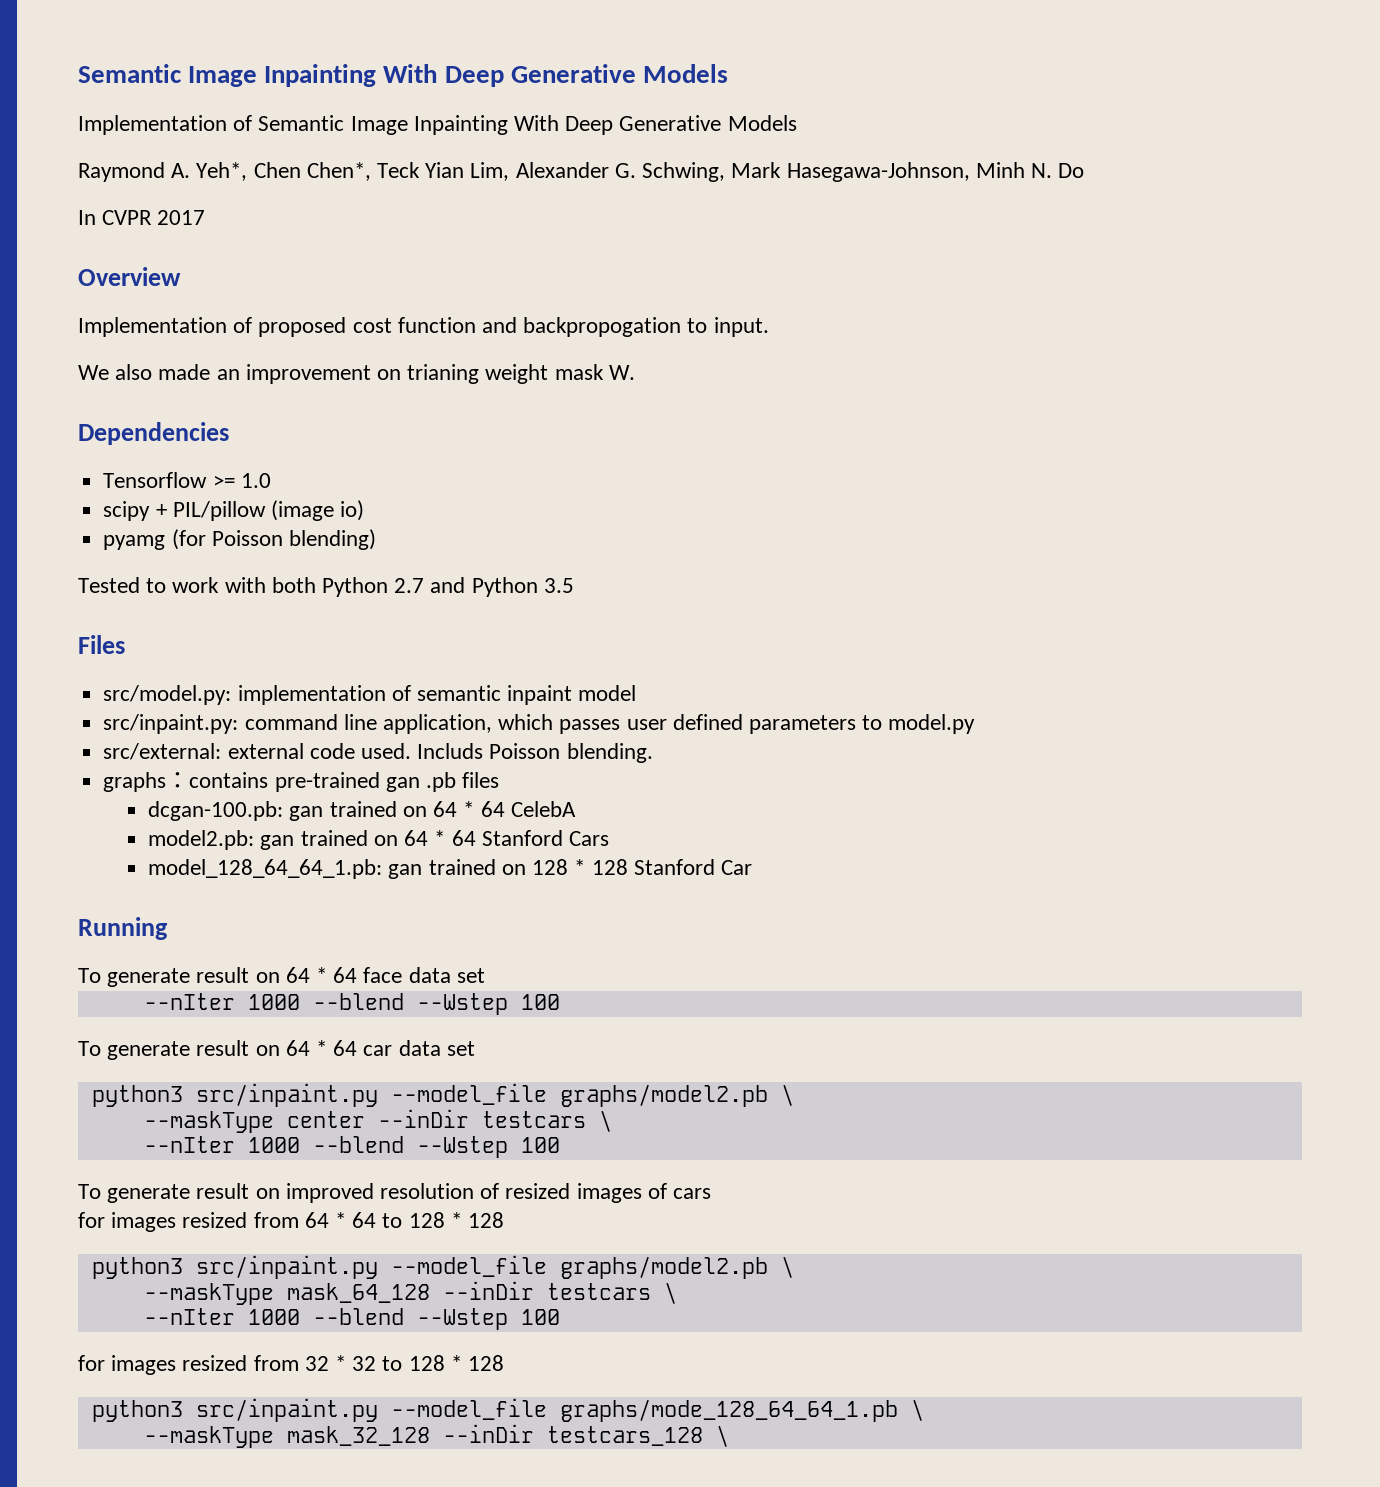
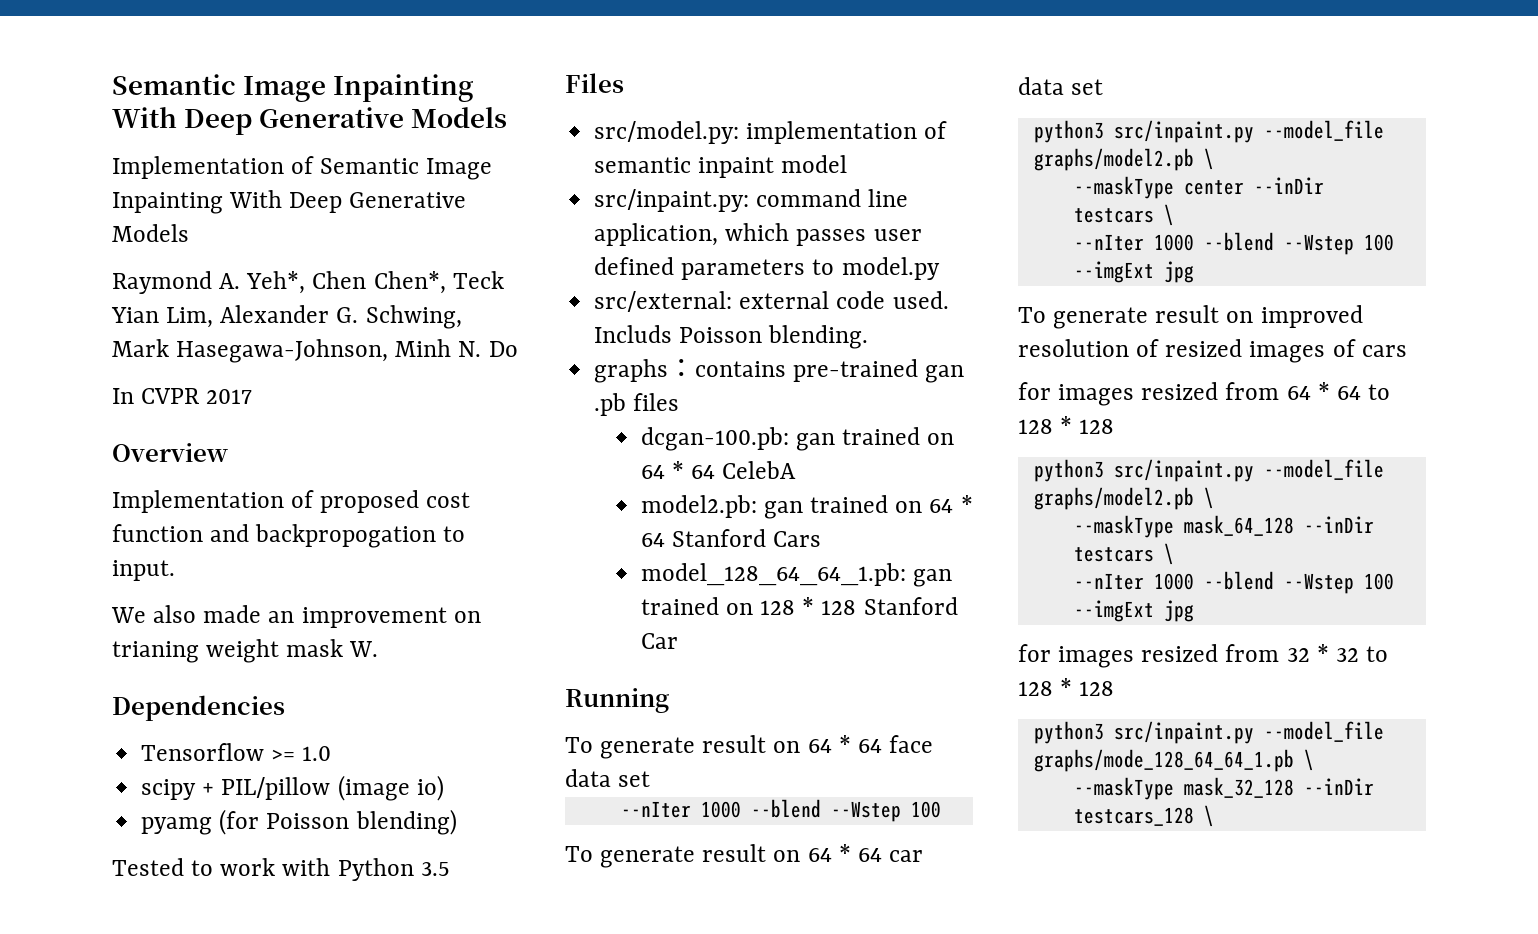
- Tested to work with both Python 2.7 and Python 3.5
+ Tested to work with Python 3.5
  --maskType center --inDir testcars \
- --nIter 1000 --blend --Wstep 100
+ --nIter 1000 --blend --Wstep 100 --imgExt jpg
  --maskType mask_64_128 --inDir testcars \
- --nIter 1000 --blend --Wstep 100
+ --nIter 1000 --blend --Wstep 100 --imgExt jpg

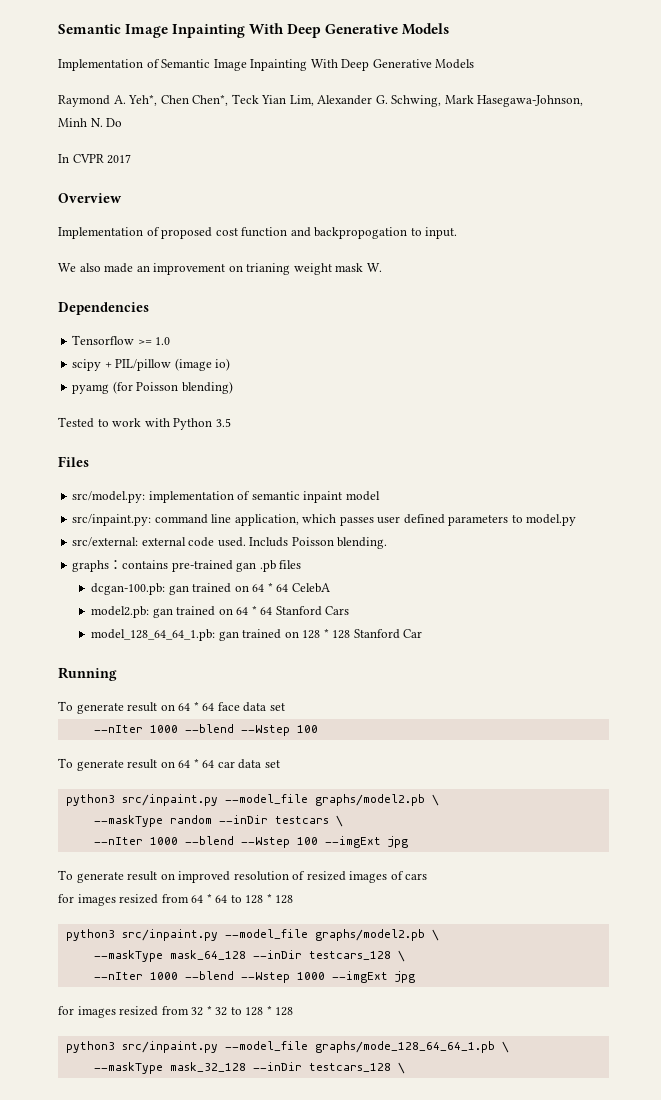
- --maskType center --inDir testcars \
+ --maskType random --inDir testcars \
- --maskType mask_64_128 --inDir testcars \
- --nIter 1000 --blend --Wstep 100 --imgExt jpg
+ --maskType mask_64_128 --inDir testcars_128 \
+ --nIter 1000 --blend --Wstep 1000 --imgExt jpg

